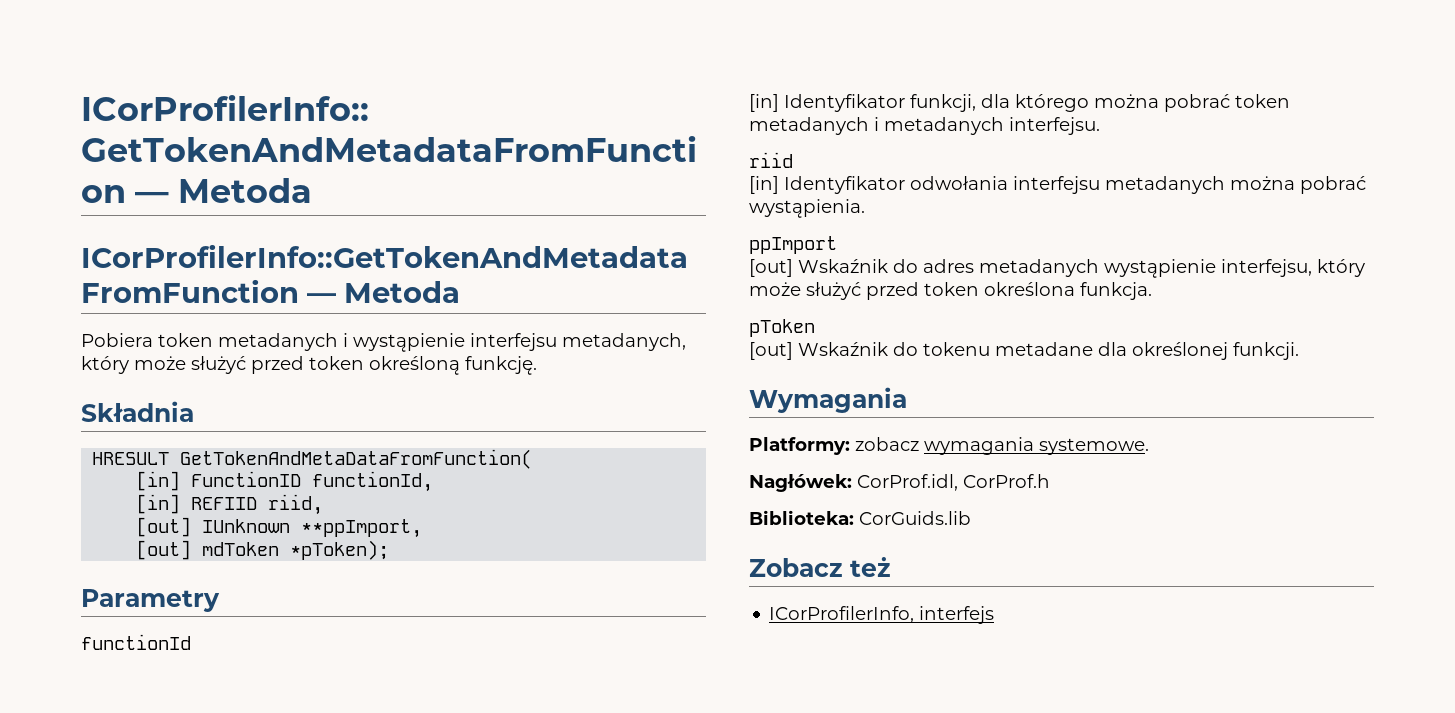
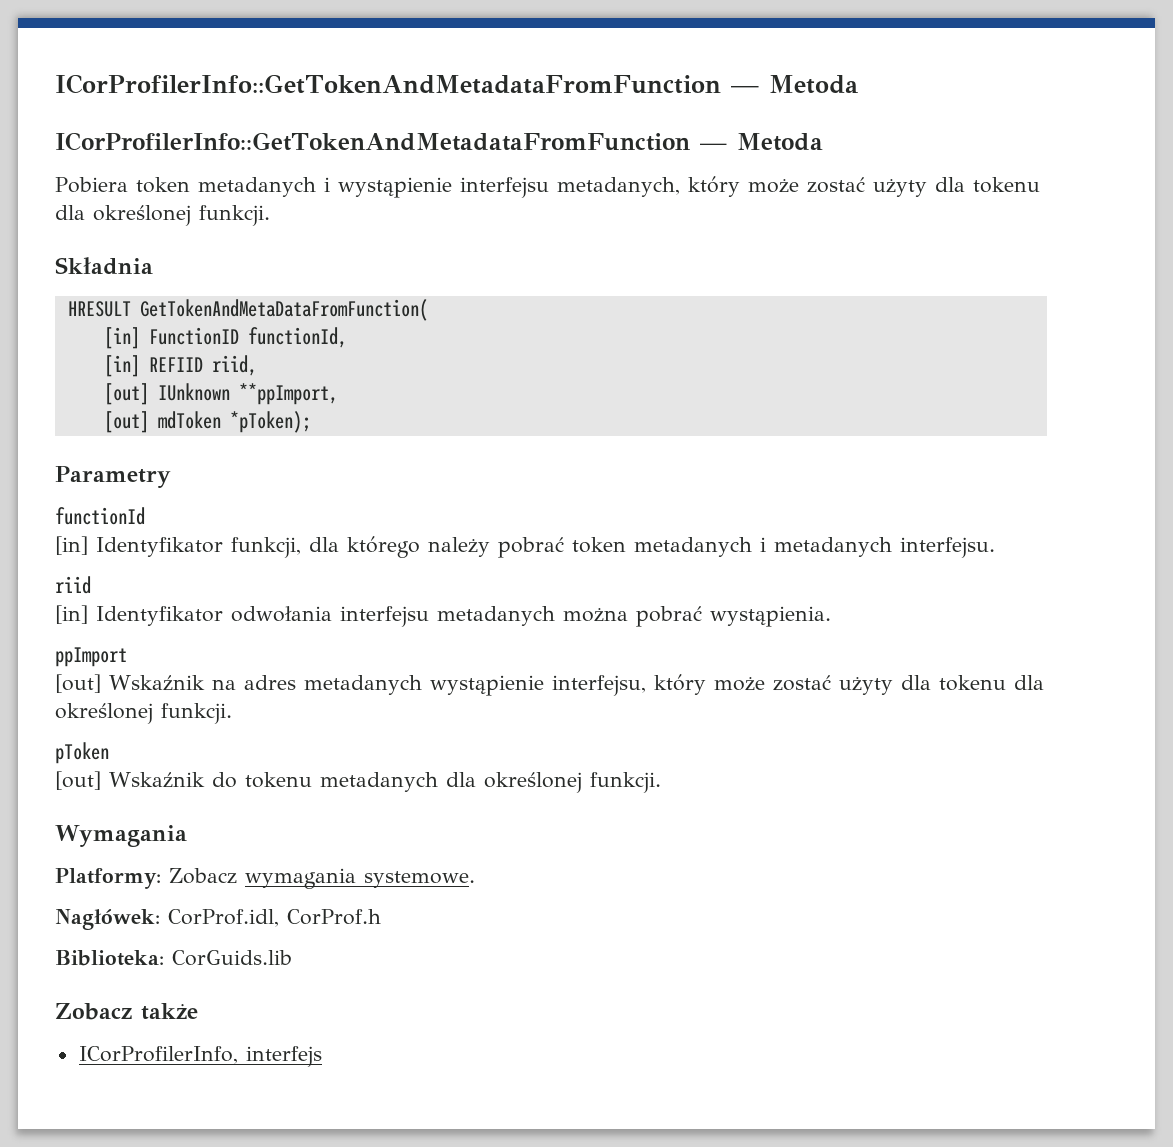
- Pobiera token metadanych i wystąpienie interfejsu metadanych, który może służyć przed token określoną funkcję.
+ Pobiera token metadanych i wystąpienie interfejsu metadanych, który może zostać użyty dla tokenu dla określonej funkcji.
- [in] Identyfikator funkcji, dla którego można pobrać token metadanych i metadanych interfejsu.
+ [in] Identyfikator funkcji, dla którego należy pobrać token metadanych i metadanych interfejsu.
- [out] Wskaźnik do adres metadanych wystąpienie interfejsu, który może służyć przed token określona funkcja.
+ [out] Wskaźnik na adres metadanych wystąpienie interfejsu, który może zostać użyty dla tokenu dla określonej funkcji.
- [out] Wskaźnik do tokenu metadane dla określonej funkcji.
+ [out] Wskaźnik do tokenu metadanych dla określonej funkcji.
- Platformy: zobacz wymagania systemowe.
+ Platformy: Zobacz wymagania systemowe.
- Zobacz też
+ Zobacz także

